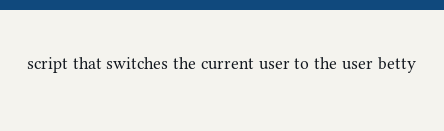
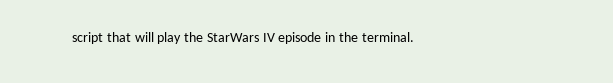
- script that switches the current user to the user betty
+ script that will play the StarWars IV episode in the terminal.

